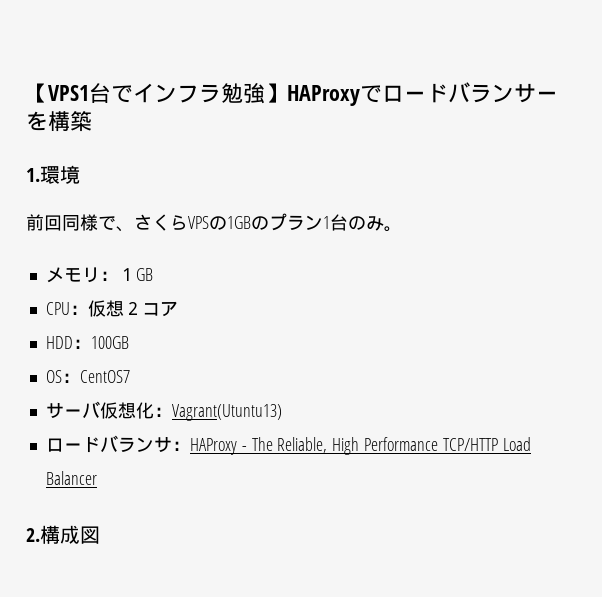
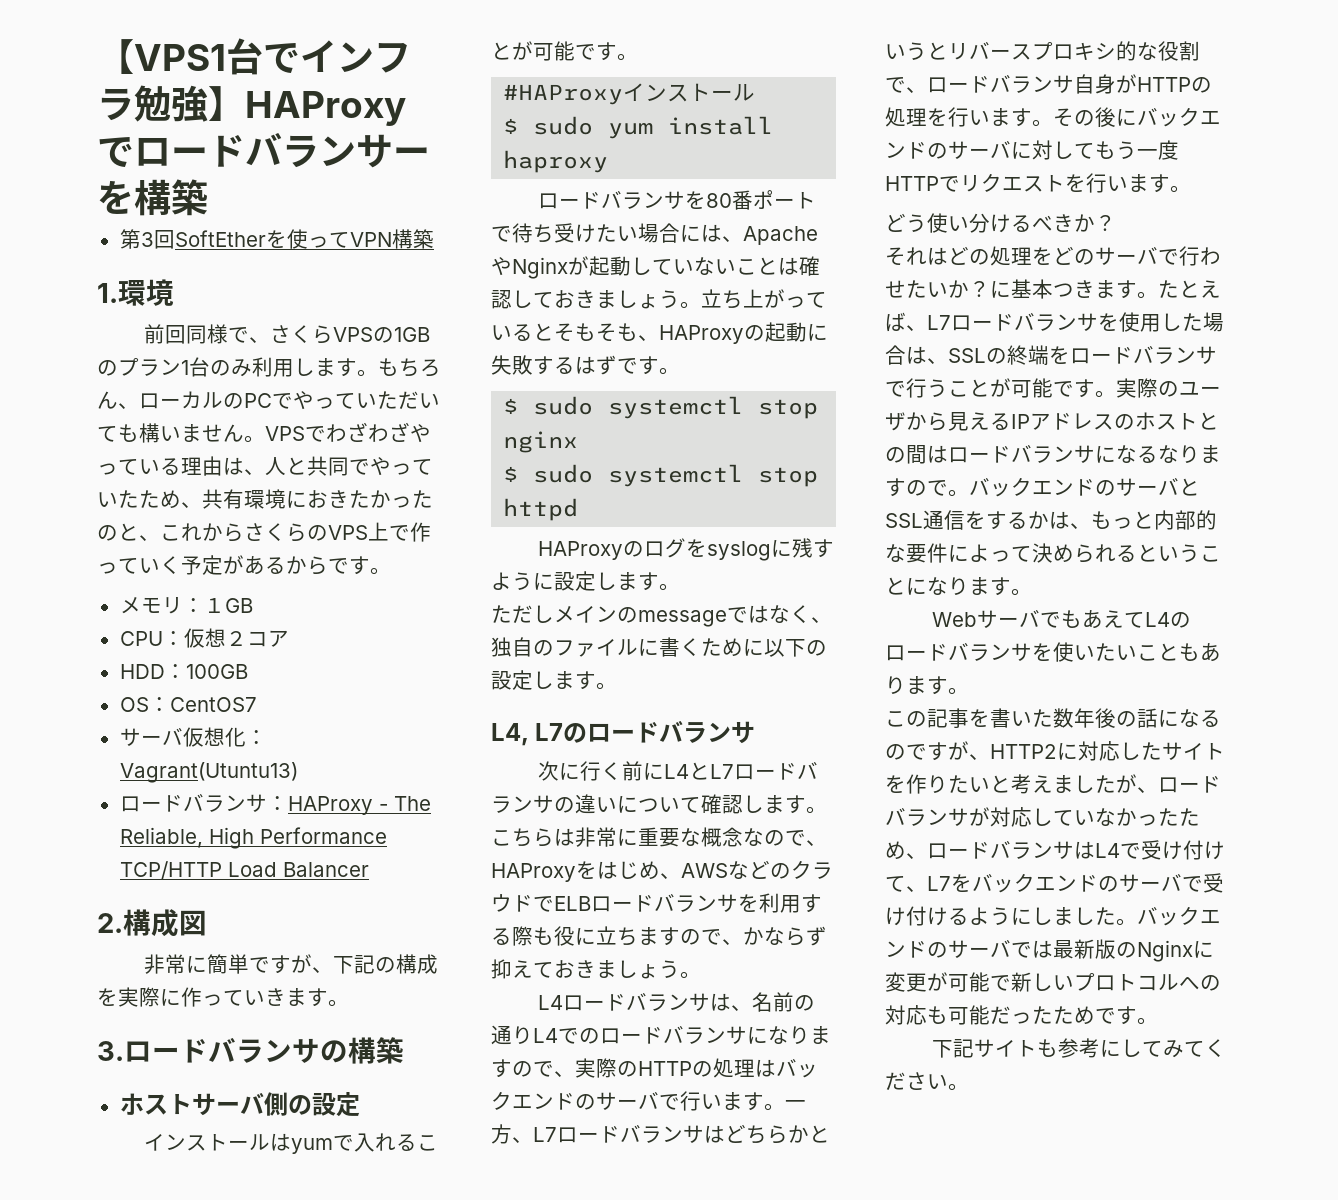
+ 第3回SoftEtherを使ってVPN構築
- 前回同様で、さくらVPSの1GBのプラン1台のみ。
+ 前回同様で、さくらVPSの1GBのプラン1台のみ利用します。もちろん、ローカルのPCでやっていただいても構いません。VPSでわざわざやっている理由は、人と共同でやっていたため、共有環境におきたかったのと、これからさくらのVPS上で作っていく予定があるからです。
+ 非常に簡単ですが、下記の構成を実際に作っていきます。
+ 3.ロードバランサの構築
+ ホストサーバ側の設定
+ インストールはyumで入れることが可能です。
+ #HAProxyインストール
+ $ sudo yum install haproxy
+ ロードバランサを80番ポートで待ち受けたい場合には、ApacheやNginxが起動していないことは確認しておきましょう。立ち上がっているとそもそも、HAProxyの起動に失敗するはずです。
+ $ sudo systemctl stop nginx
+ $ sudo systemctl stop httpd
+ HAProxyのログをsyslogに残すように設定します。
+ ただしメインのmessageではなく、独自のファイルに書くために以下の設定します。
+ L4, L7のロードバランサ
+ 次に行く前にL4とL7ロードバランサの違いについて確認します。こちらは非常に重要な概念なので、HAProxyをはじめ、AWSなどのクラウドでELBロードバランサを利用する際も役に立ちますので、かならず抑えておきましょう。
+ L4ロードバランサは、名前の通りL4でのロードバランサになりますので、実際のHTTPの処理はバックエンドのサーバで行います。一方、L7ロードバランサはどちらかというとリバースプロキシ的な役割で、ロードバランサ自身がHTTPの処理を行います。その後にバックエンドのサーバに対してもう一度HTTPでリクエストを行います。
+ どう使い分けるべきか？
+ それはどの処理をどのサーバで行わせたいか？に基本つきます。たとえば、L7ロードバランサを使用した場合は、SSLの終端をロードバランサで行うことが可能です。実際のユーザから見えるIPアドレスのホストとの間はロードバランサになるなりますので。バックエンドのサーバとSSL通信をするかは、もっと内部的な要件によって決められるということになります。
+ WebサーバでもあえてL4のロードバランサを使いたいこともあります。
+ この記事を書いた数年後の話になるのですが、HTTP2に対応したサイトを作りたいと考えましたが、ロードバランサが対応していなかったため、ロードバランサはL4で受け付けて、L7をバックエンドのサーバで受け付けるようにしました。バックエンドのサーバでは最新版のNginxに変更が可能で新しいプロトコルへの対応も可能だったためです。
+ 下記サイトも参考にしてみてください。

